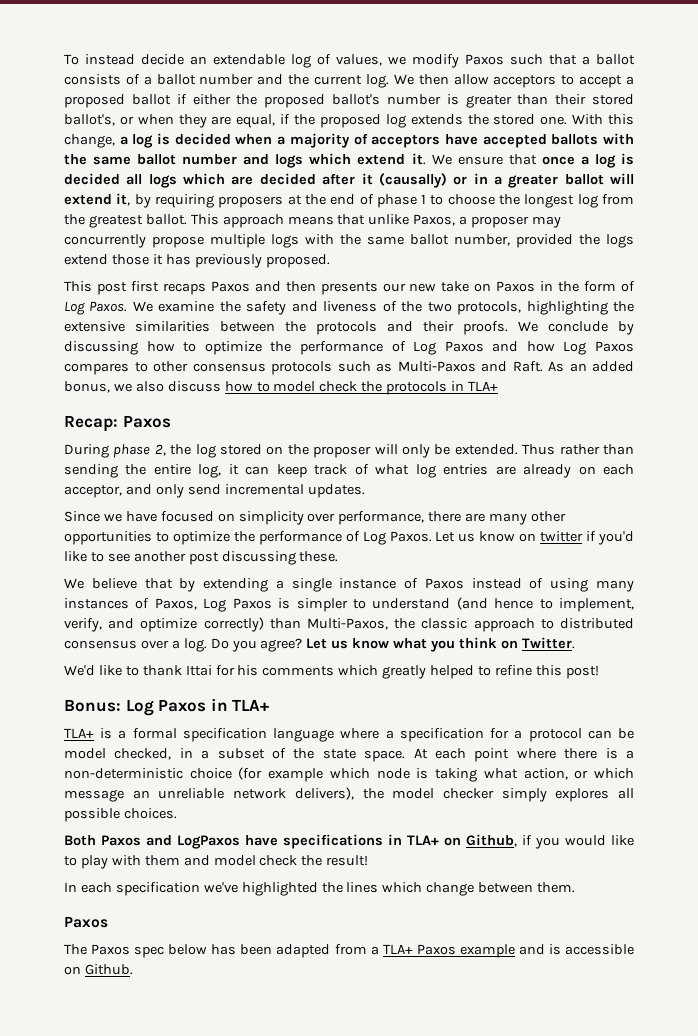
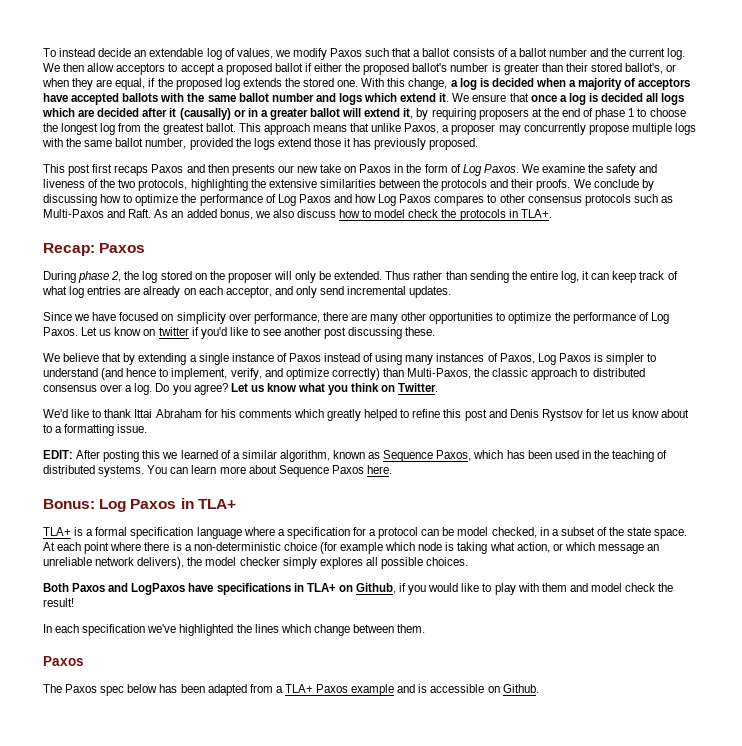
- As an added bonus, we also discuss how to model check the protocols in TLA+
+ As an added bonus, we also discuss how to model check the protocols in TLA+.
- We'd like to thank Ittai for his comments which greatly helped to refine this post!
+ We'd like to thank Ittai Abraham for his comments which greatly helped to refine this post and Denis Rystsov for let us know about to a formatting issue.
+ EDIT: After posting this we learned of a similar algorithm, known as Sequence Paxos, which has been used in the teaching of distributed systems. You can learn more about Sequence Paxos here.

